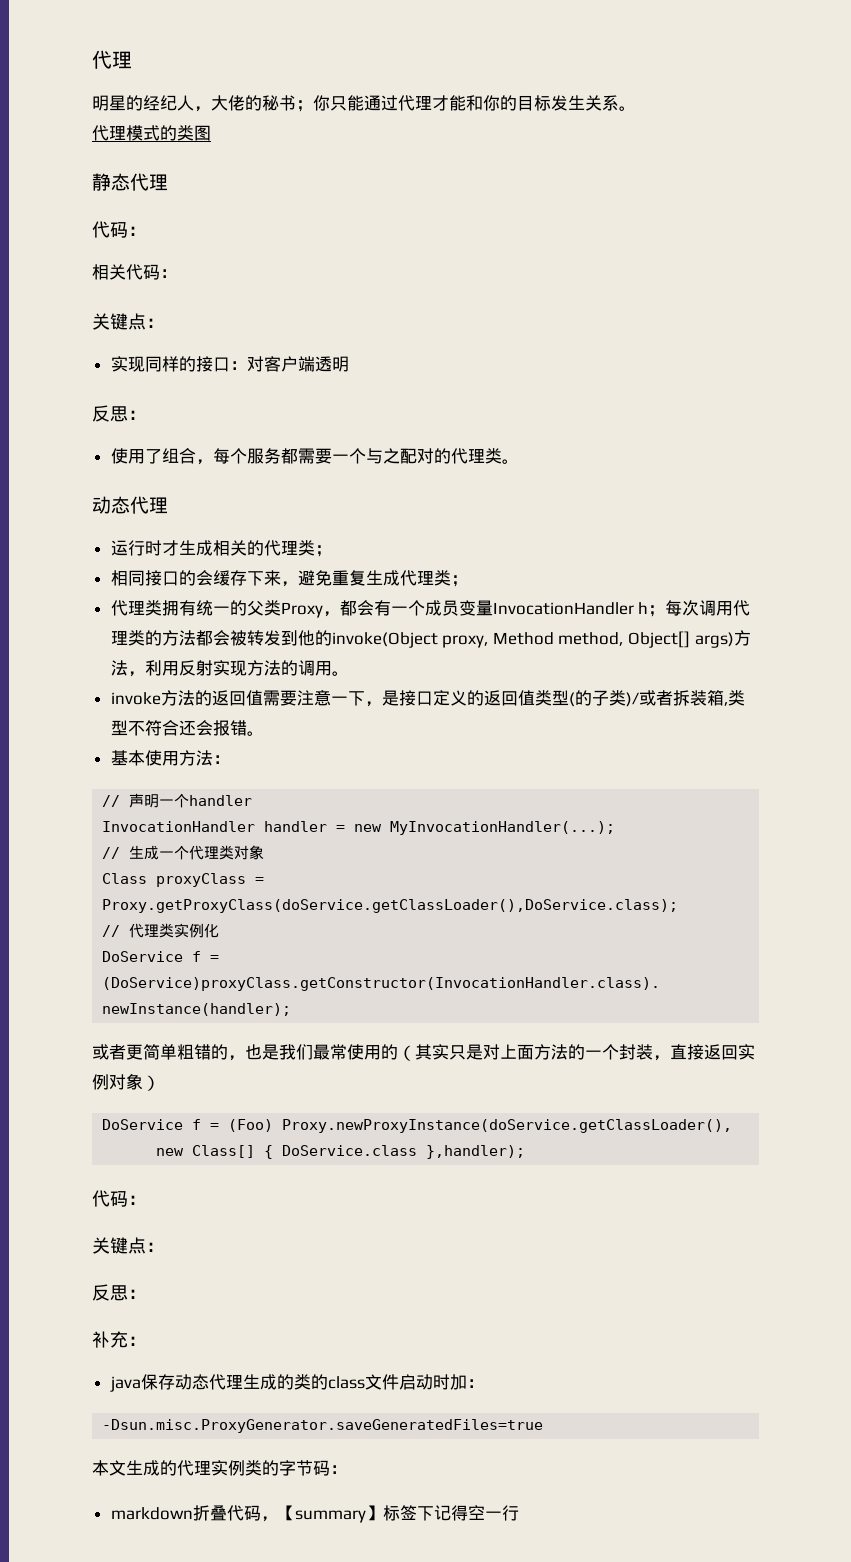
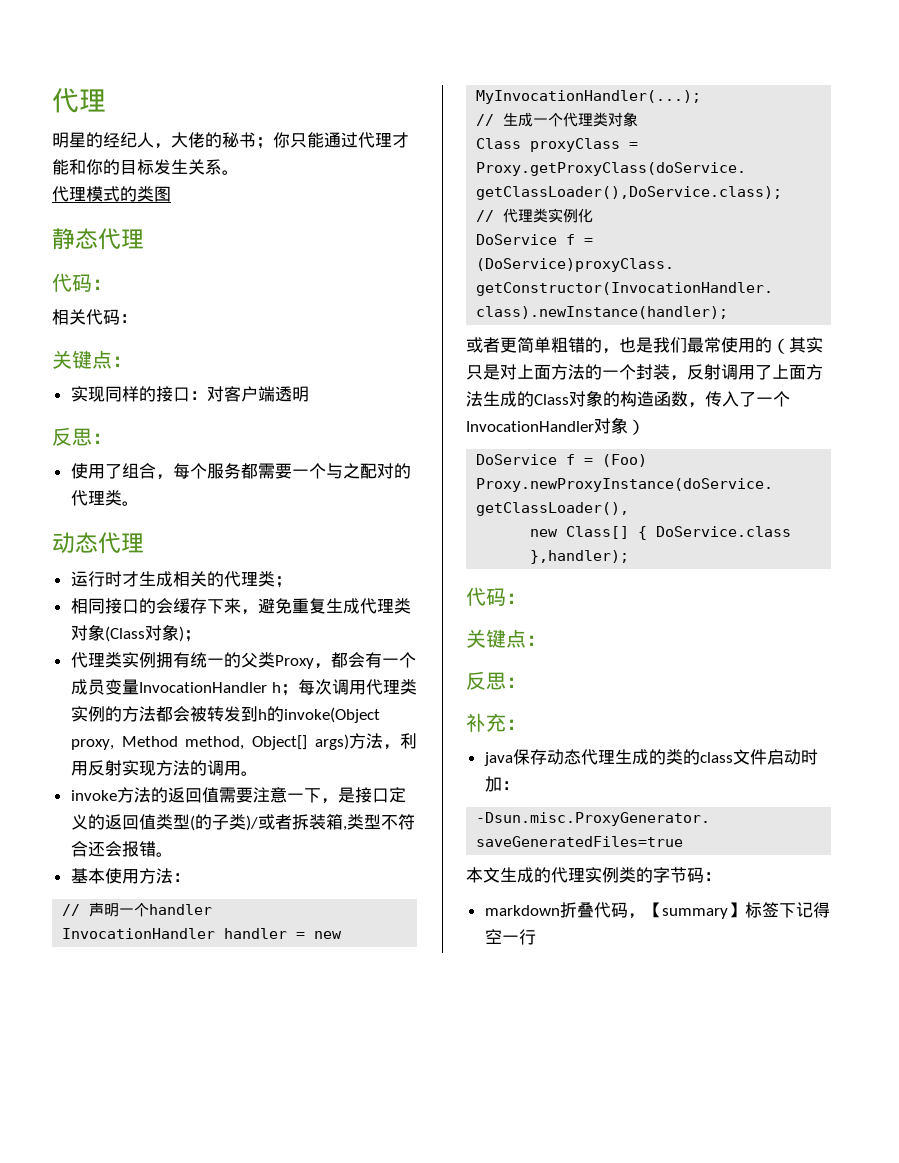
- 相同接口的会缓存下来，避免重复生成代理类；
+ 相同接口的会缓存下来，避免重复生成代理类对象(Class对象)；
- 代理类拥有统一的父类Proxy，都会有一个成员变量InvocationHandler h；每次调用代理类的方法都会被转发到他的invoke(Object proxy, Method method, Object[] args)方法，利用反射实现方法的调用。
+ 代理类实例拥有统一的父类Proxy，都会有一个成员变量InvocationHandler h；每次调用代理类实例的方法都会被转发到h的invoke(Object proxy, Method method, Object[] args)方法，利用反射实现方法的调用。
- 或者更简单粗错的，也是我们最常使用的（其实只是对上面方法的一个封装，直接返回实例对象）
+ 或者更简单粗错的，也是我们最常使用的（其实只是对上面方法的一个封装，反射调用了上面方法生成的Class对象的构造函数，传入了一个InvocationHandler对象）

